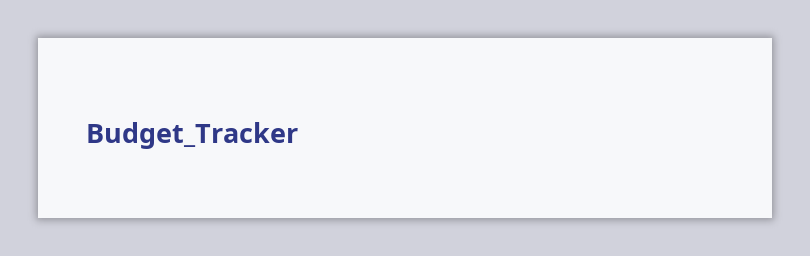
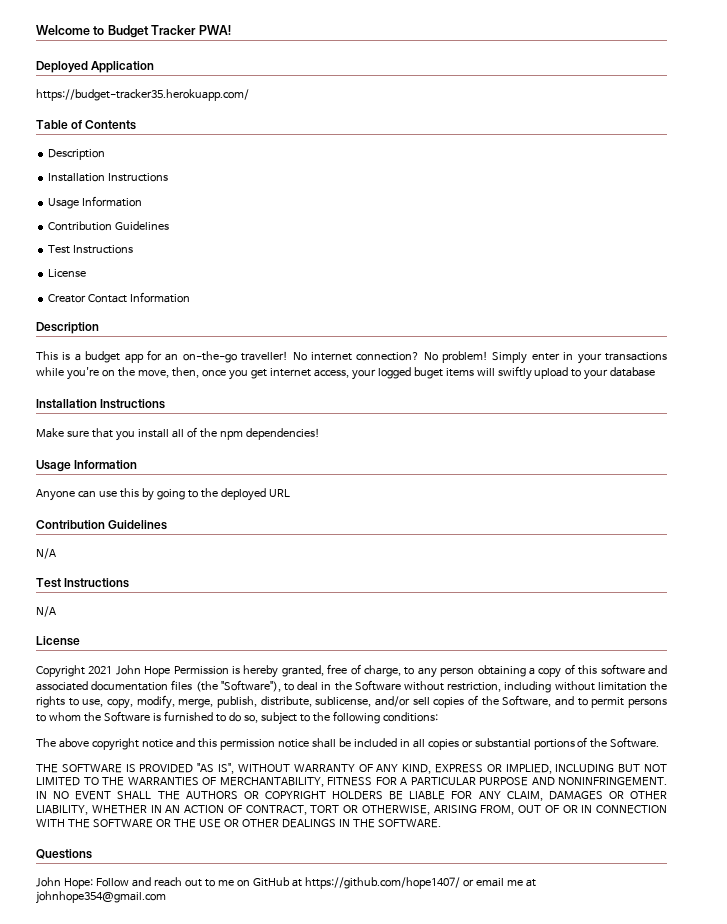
- Budget_Tracker
+ Welcome to Budget Tracker PWA!
+ Deployed Application
+ https://budget-tracker35.herokuapp.com/
+ Table of Contents
+ Description
+ Installation Instructions
+ Usage Information
+ Contribution Guidelines
+ Test Instructions
+ License
+ Creator Contact Information
+ Description
+ This is a budget app for an on-the-go traveller! No internet connection? No problem! Simply enter in your transactions while you're on the move, then, once you get internet access, your logged buget items will swiftly upload to your database
+ Installation Instructions
+ Make sure that you install all of the npm dependencies!
+ Usage Information
+ Anyone can use this by going to the deployed URL
+ Contribution Guidelines
+ N/A
+ Test Instructions
+ N/A
+ License
+ Copyright 2021 John Hope Permission is hereby granted, free of charge, to any person obtaining a copy of this software and associated documentation files (the "Software"), to deal in the Software without restriction, including without limitation the rights to use, copy, modify, merge, publish, distribute, sublicense, and/or sell copies of the Software, and to permit persons to whom the Software is furnished to do so, subject to the following conditions:
+ The above copyright notice and this permission notice shall be included in all copies or substantial portions of the Software.
+ THE SOFTWARE IS PROVIDED "AS IS", WITHOUT WARRANTY OF ANY KIND, EXPRESS OR IMPLIED, INCLUDING BUT NOT LIMITED TO THE WARRANTIES OF MERCHANTABILITY, FITNESS FOR A PARTICULAR PURPOSE AND NONINFRINGEMENT. IN NO EVENT SHALL THE AUTHORS OR COPYRIGHT HOLDERS BE LIABLE FOR ANY CLAIM, DAMAGES OR OTHER LIABILITY, WHETHER IN AN ACTION OF CONTRACT, TORT OR OTHERWISE, ARISING FROM, OUT OF OR IN CONNECTION WITH THE SOFTWARE OR THE USE OR OTHER DEALINGS IN THE SOFTWARE.
+ Questions
+ John Hope: Follow and reach out to me on GitHub at https://github.com/hope1407/ or email me at johnhope354@gmail.com

